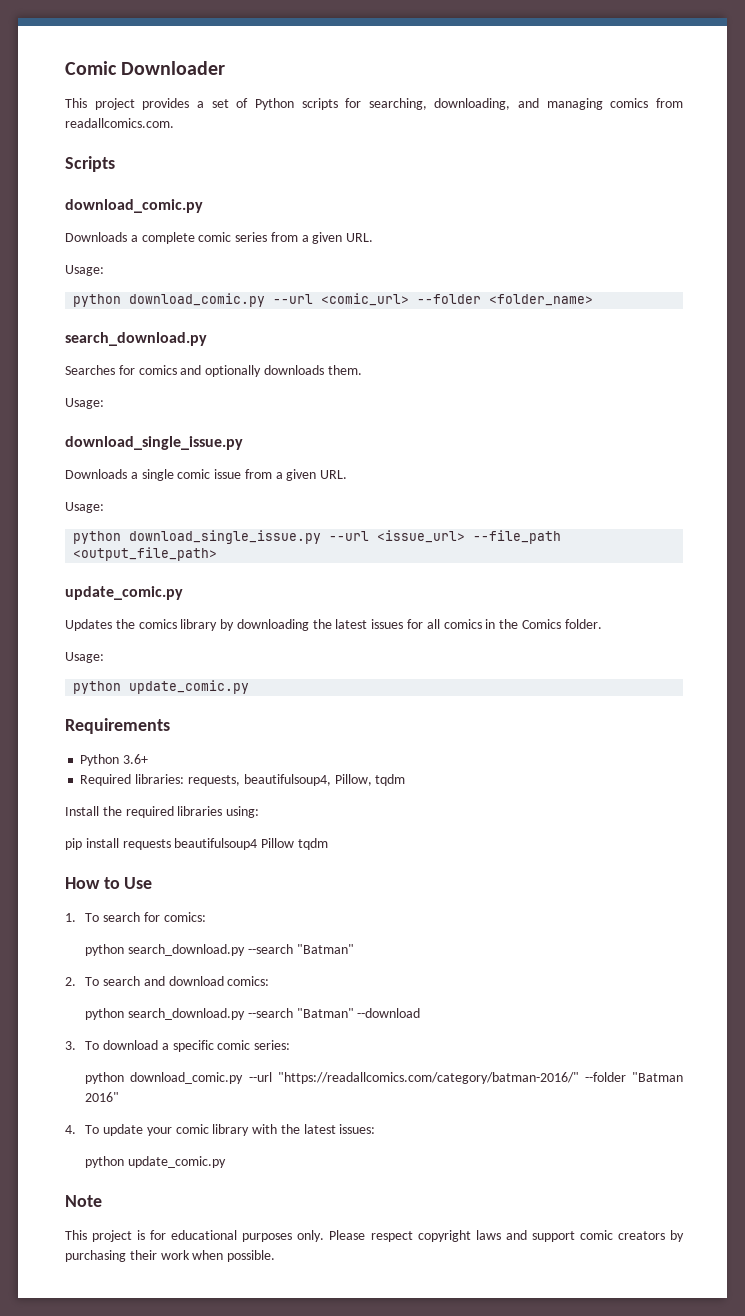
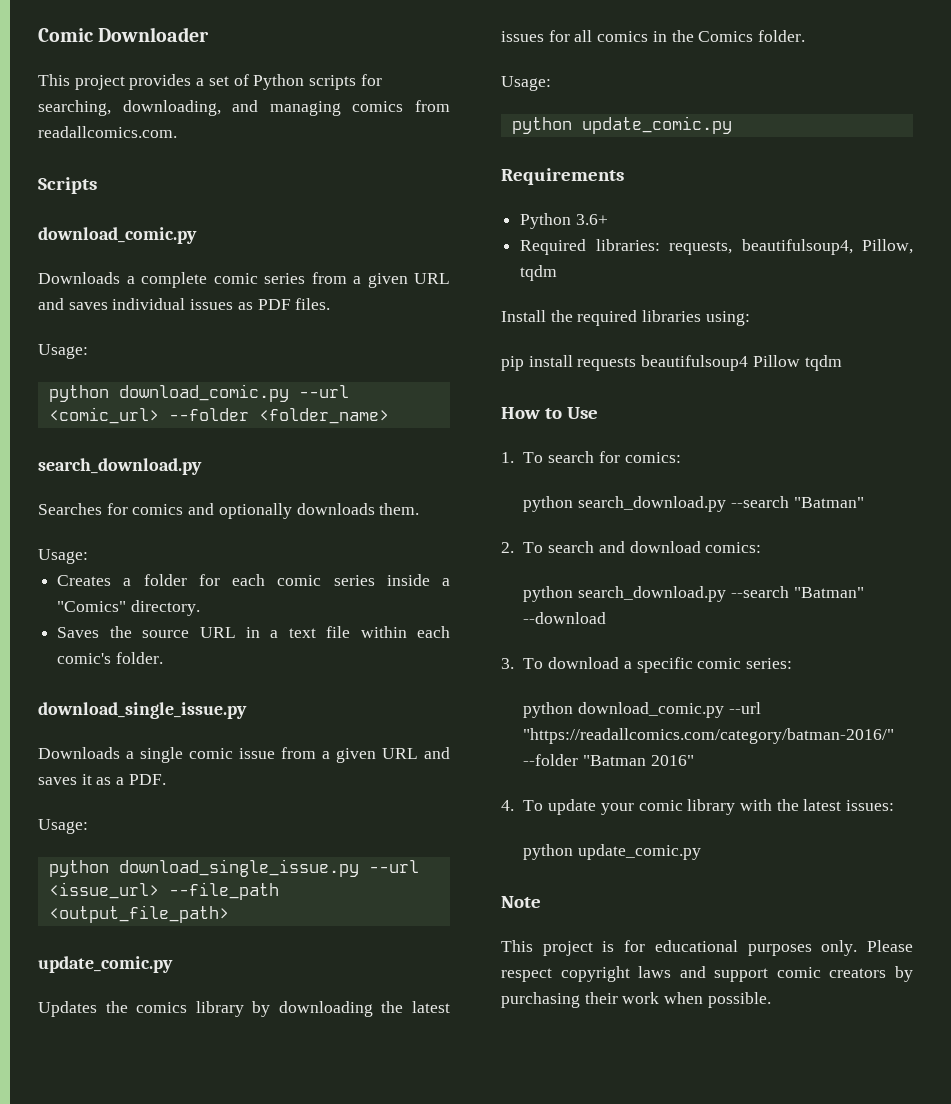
- Downloads a complete comic series from a given URL.
+ Downloads a complete comic series from a given URL and saves individual issues as PDF files.
+ Creates a folder for each comic series inside a "Comics" directory.
+ Saves the source URL in a text file within each comic's folder.
- Downloads a single comic issue from a given URL.
+ Downloads a single comic issue from a given URL and saves it as a PDF.

